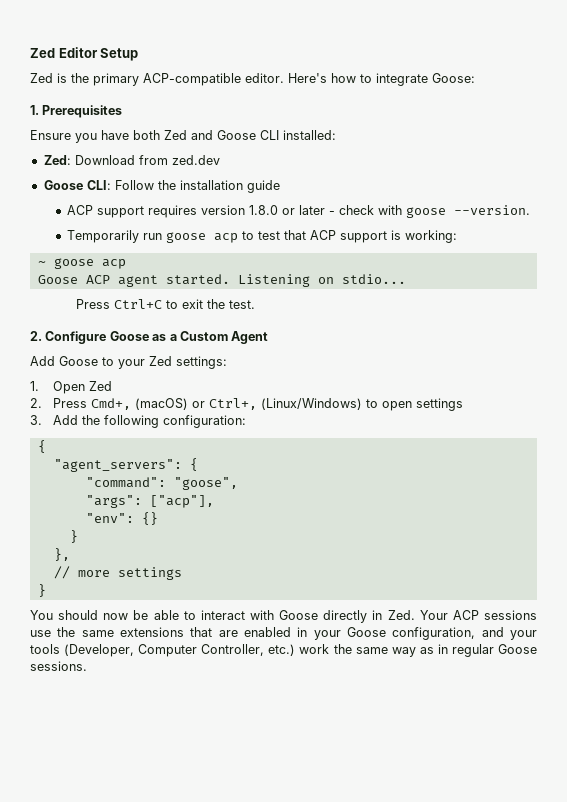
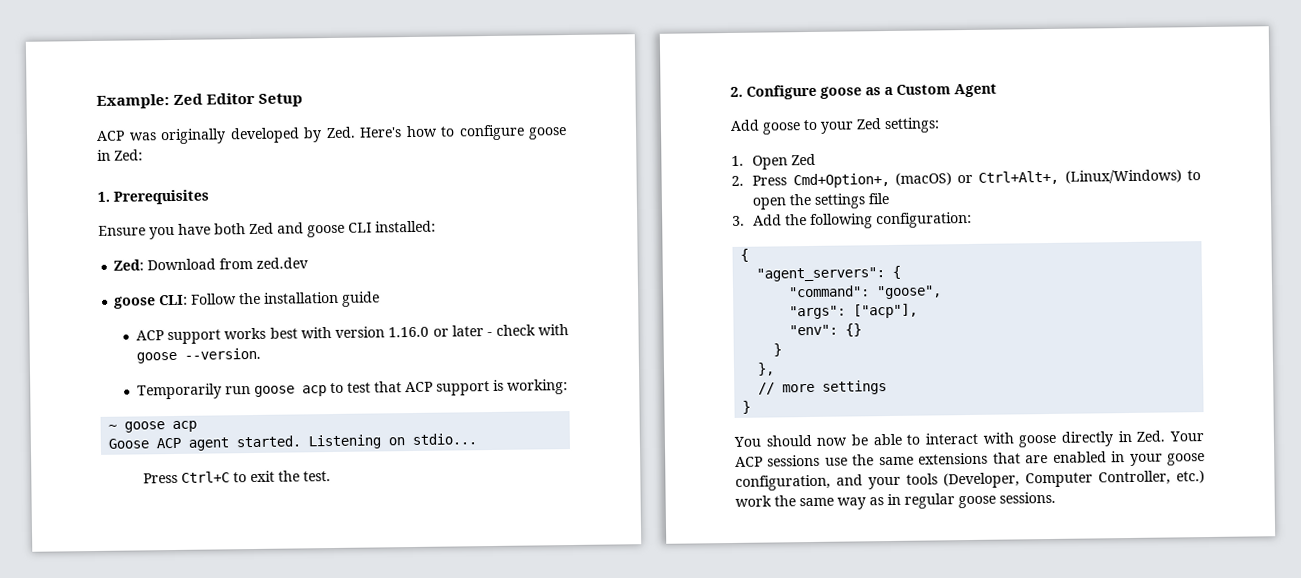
- Zed Editor Setup
+ Example: Zed Editor Setup
- Zed is the primary ACP-compatible editor. Here's how to integrate Goose:
+ ACP was originally developed by Zed. Here's how to configure goose in Zed:
- Ensure you have both Zed and Goose CLI installed:
+ Ensure you have both Zed and goose CLI installed:
- Goose CLI: Follow the installation guide
+ goose CLI: Follow the installation guide
- ACP support requires version 1.8.0 or later - check with goose --version.
+ ACP support works best with version 1.16.0 or later - check with goose --version.
- 2. Configure Goose as a Custom Agent
+ 2. Configure goose as a Custom Agent
- Add Goose to your Zed settings:
+ Add goose to your Zed settings:
- 2. Press Cmd+, (macOS) or Ctrl+, (Linux/Windows) to open settings
+ 2. Press Cmd+Option+, (macOS) or Ctrl+Alt+, (Linux/Windows) to open the settings file
- You should now be able to interact with Goose directly in Zed. Your ACP sessions use the same extensions that are enabled in your Goose configuration, and your tools (Developer, Computer Controller, etc.) work the same way as in regular Goose sessions.
+ You should now be able to interact with goose directly in Zed. Your ACP sessions use the same extensions that are enabled in your goose configuration, and your tools (Developer, Computer Controller, etc.) work the same way as in regular goose sessions.

